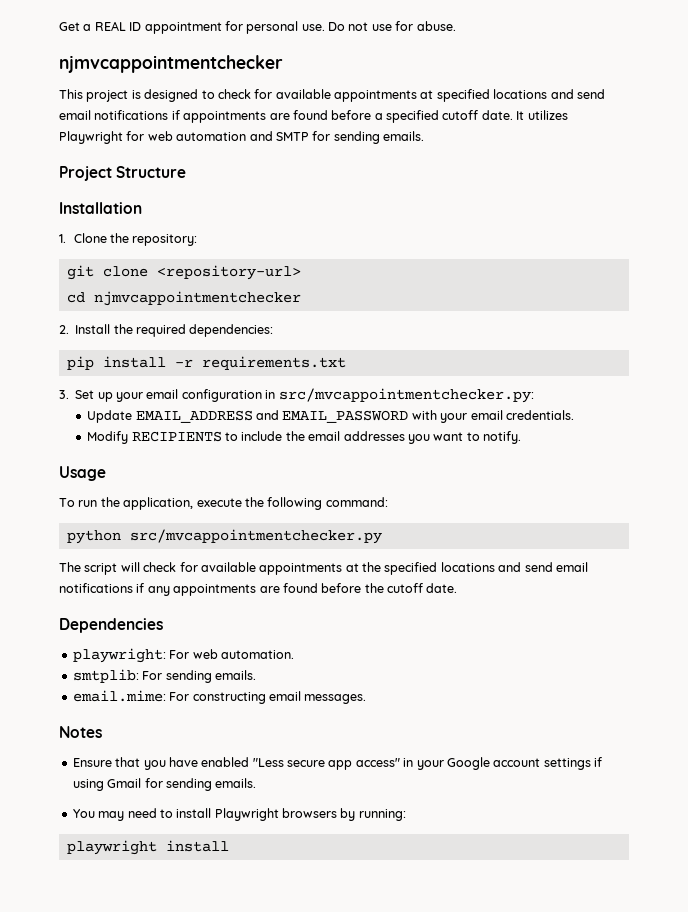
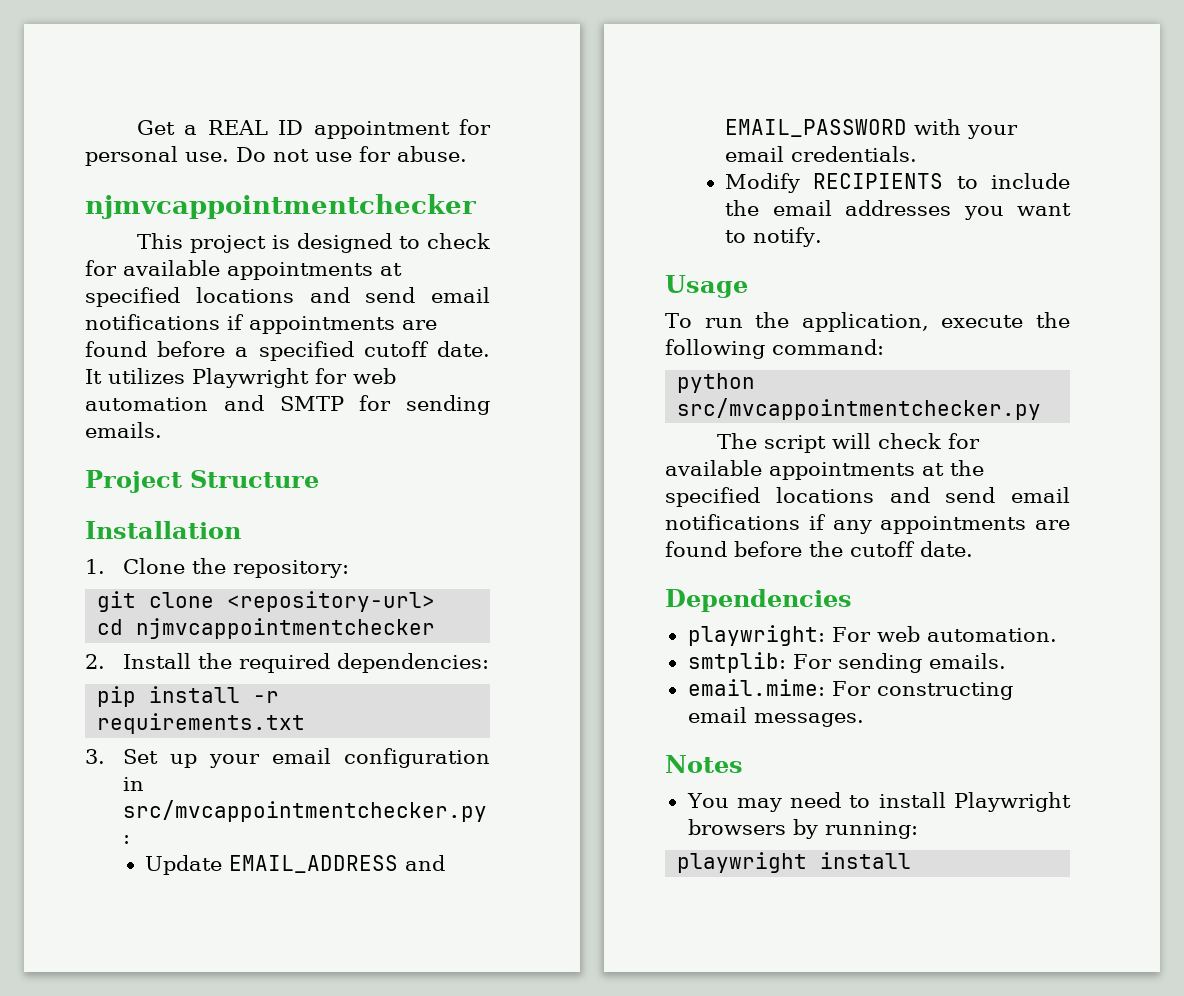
- Ensure that you have enabled "Less secure app access" in your Google account settings if using Gmail for sending emails.

